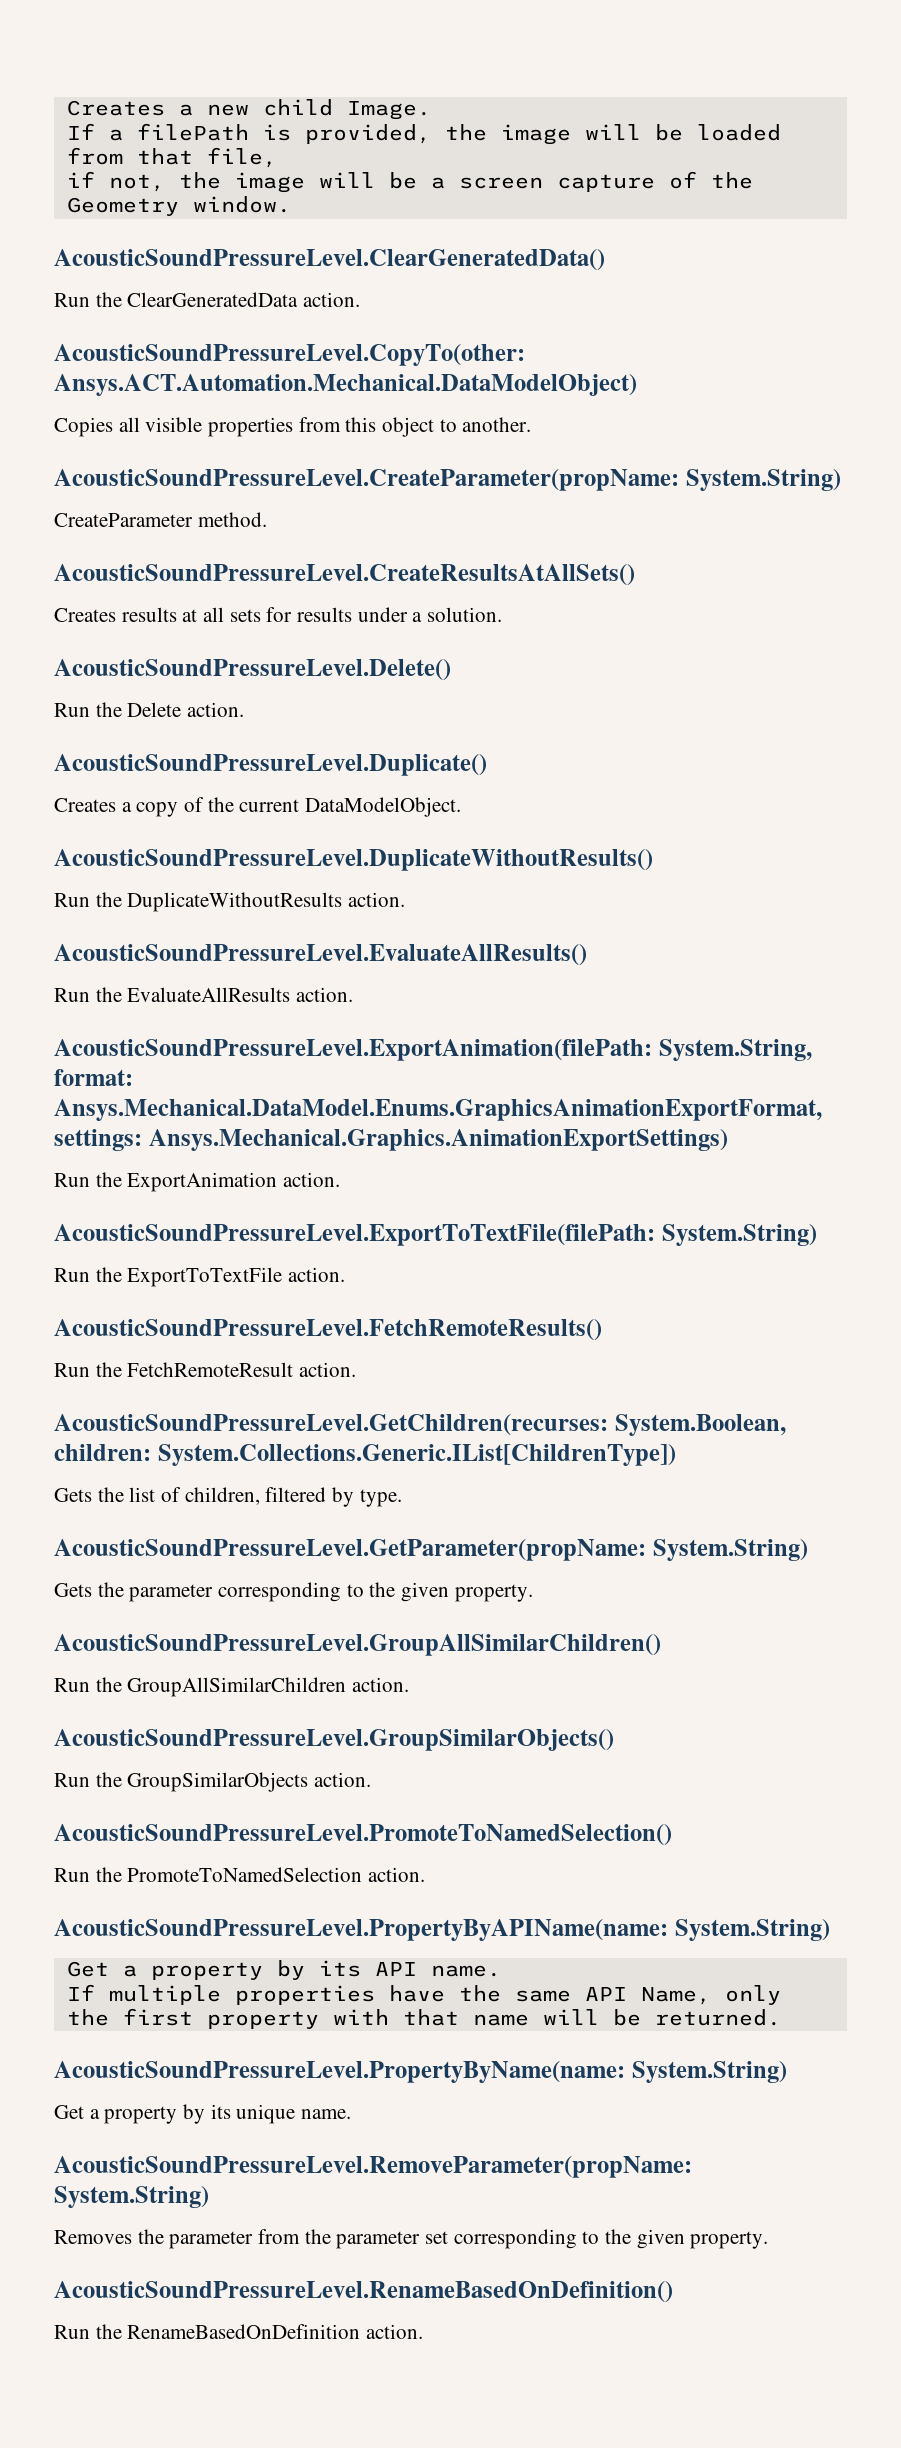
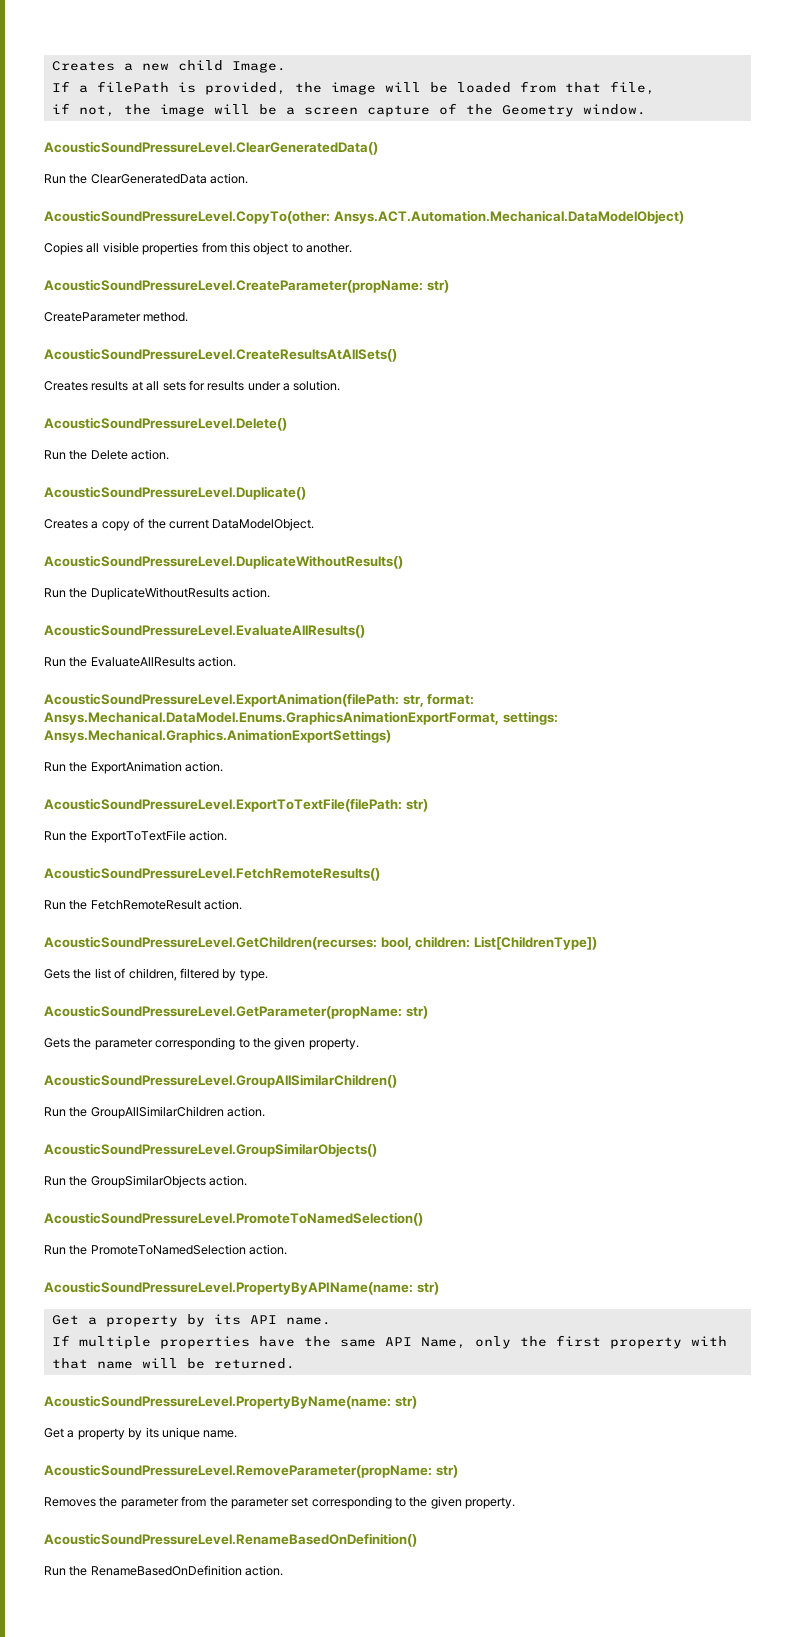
- AcousticSoundPressureLevel.CreateParameter(propName: System.String)
+ AcousticSoundPressureLevel.CreateParameter(propName: str)
- AcousticSoundPressureLevel.ExportAnimation(filePath: System.String, format: Ansys.Mechanical.DataModel.Enums.GraphicsAnimationExportFormat, settings: Ansys.Mechanical.Graphics.AnimationExportSettings)
+ AcousticSoundPressureLevel.ExportAnimation(filePath: str, format: Ansys.Mechanical.DataModel.Enums.GraphicsAnimationExportFormat, settings: Ansys.Mechanical.Graphics.AnimationExportSettings)
- AcousticSoundPressureLevel.ExportToTextFile(filePath: System.String)
+ AcousticSoundPressureLevel.ExportToTextFile(filePath: str)
- AcousticSoundPressureLevel.GetChildren(recurses: System.Boolean, children: System.Collections.Generic.IList[ChildrenType])
+ AcousticSoundPressureLevel.GetChildren(recurses: bool, children: List[ChildrenType])
- AcousticSoundPressureLevel.GetParameter(propName: System.String)
+ AcousticSoundPressureLevel.GetParameter(propName: str)
- AcousticSoundPressureLevel.PropertyByAPIName(name: System.String)
+ AcousticSoundPressureLevel.PropertyByAPIName(name: str)
- AcousticSoundPressureLevel.PropertyByName(name: System.String)
+ AcousticSoundPressureLevel.PropertyByName(name: str)
- AcousticSoundPressureLevel.RemoveParameter(propName: System.String)
+ AcousticSoundPressureLevel.RemoveParameter(propName: str)

